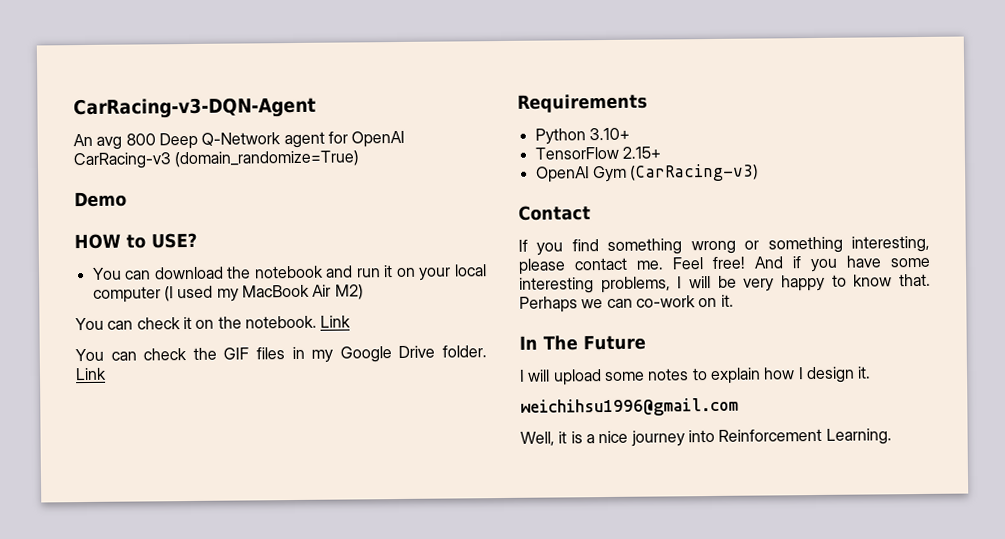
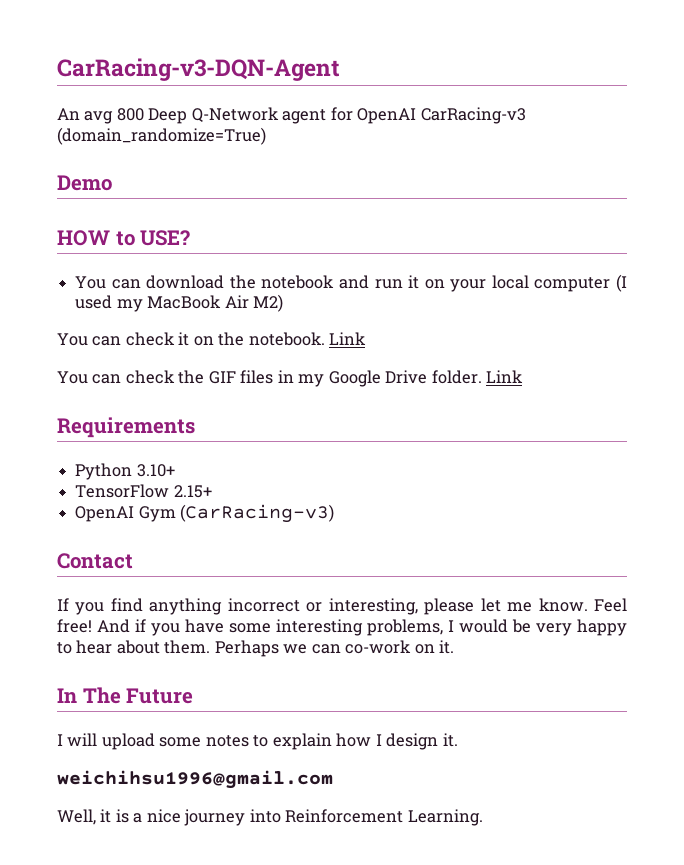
- If you find something wrong or something interesting, please contact me.
+ If you find anything incorrect or interesting, please let me know.
- And if you have some interesting problems, I will be very happy to know that.
+ And if you have some interesting problems, I would be very happy to hear about them.

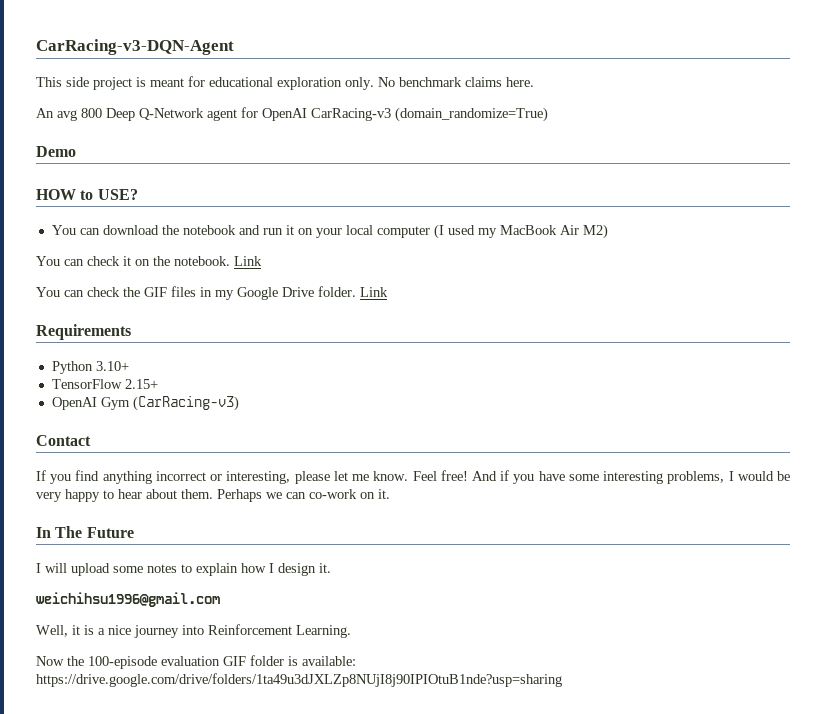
+ This side project is meant for educational exploration only. No benchmark claims here.
+ Now the 100-episode evaluation GIF folder is available: https://drive.google.com/drive/folders/1ta49u3dJXLZp8NUjI8j90IPIOtuB1nde?usp=sharing

